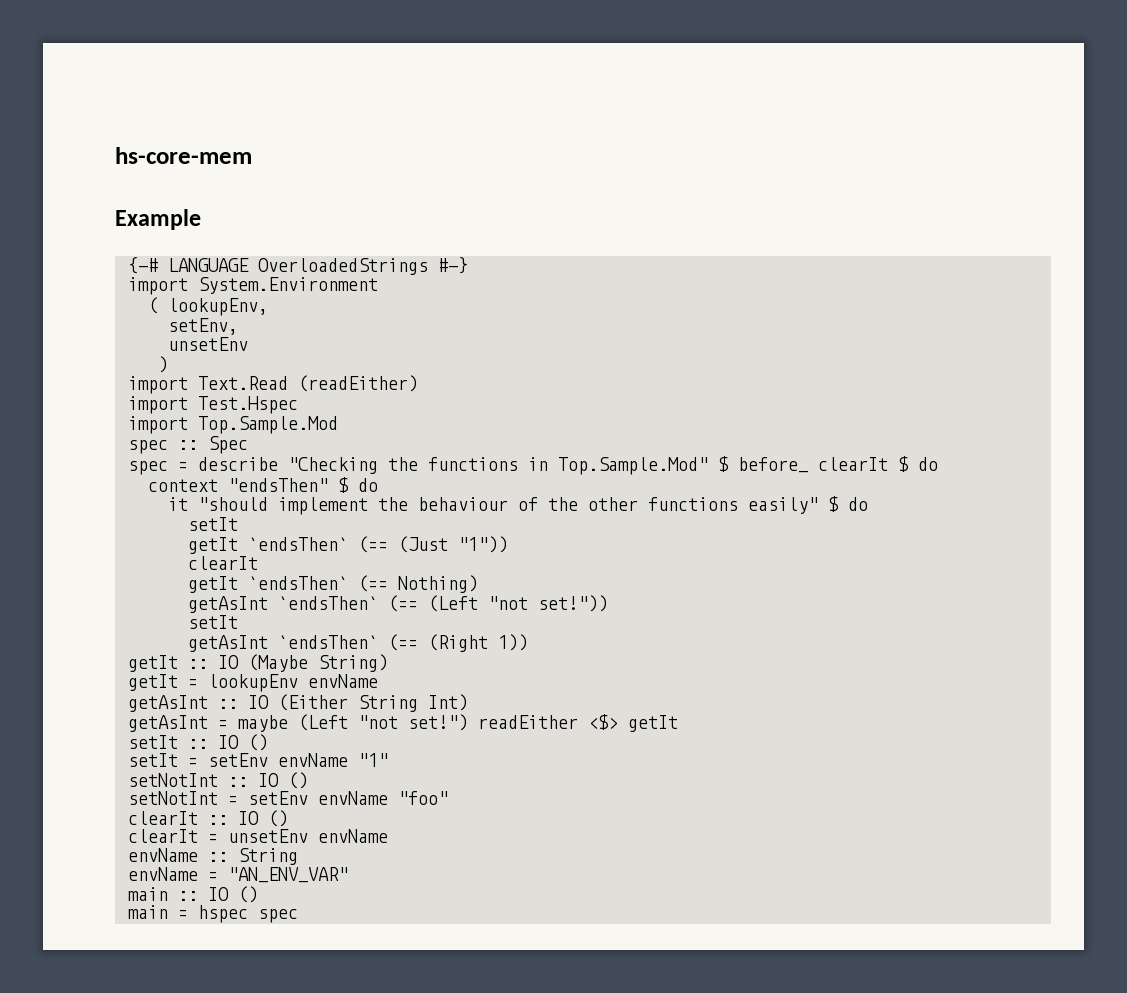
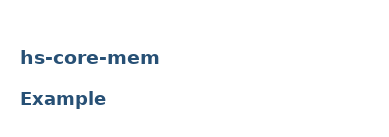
- {-# LANGUAGE OverloadedStrings #-}
- import System.Environment
- ( lookupEnv,
- setEnv,
- unsetEnv
- )
- import Text.Read (readEither)
- import Test.Hspec
- import Top.Sample.Mod
- spec :: Spec
- spec = describe "Checking the functions in Top.Sample.Mod" $ before_ clearIt $ do
- context "endsThen" $ do
- it "should implement the behaviour of the other functions easily" $ do
- setIt
- getIt `endsThen` (== (Just "1"))
- clearIt
- getIt `endsThen` (== Nothing)
- getAsInt `endsThen` (== (Left "not set!"))
- setIt
- getAsInt `endsThen` (== (Right 1))
- getIt :: IO (Maybe String)
- getIt = lookupEnv envName
- getAsInt :: IO (Either String Int)
- getAsInt = maybe (Left "not set!") readEither <$> getIt
- setIt :: IO ()
- setIt = setEnv envName "1"
- setNotInt :: IO ()
- setNotInt = setEnv envName "foo"
- clearIt :: IO ()
- clearIt = unsetEnv envName
- envName :: String
- envName = "AN_ENV_VAR"
- main :: IO ()
- main = hspec spec

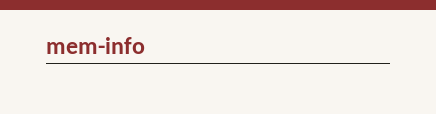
- hs-core-mem
- Example
+ mem-info

